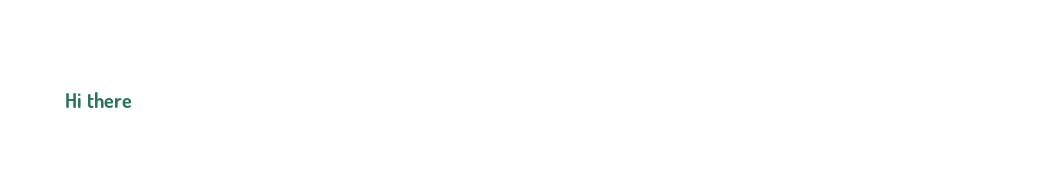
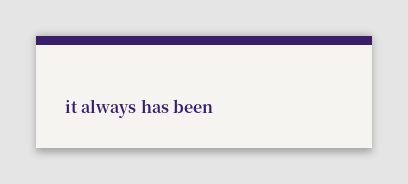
- Hi there
+ it always has been

